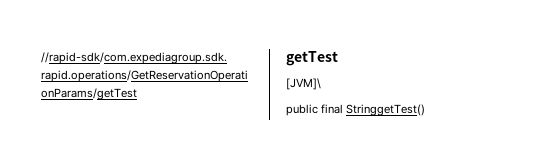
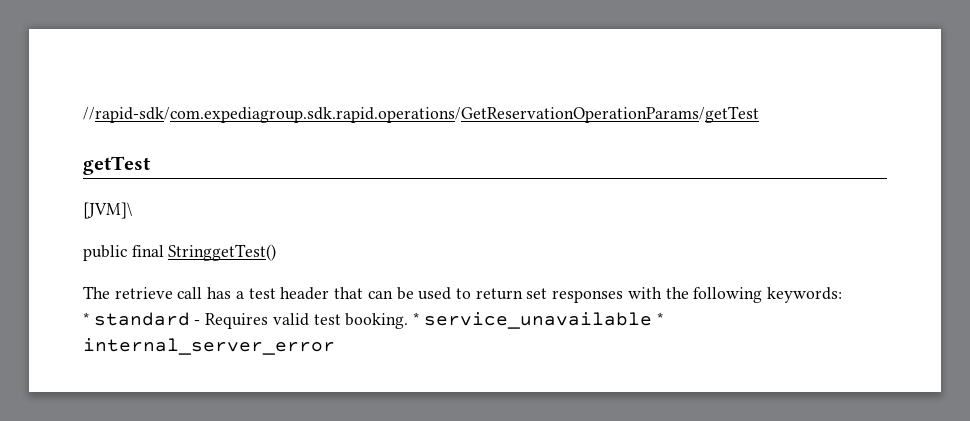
+ The retrieve call has a test header that can be used to return set responses with the following keywords:
+ * standard - Requires valid test booking. * service_unavailable * internal_server_error

